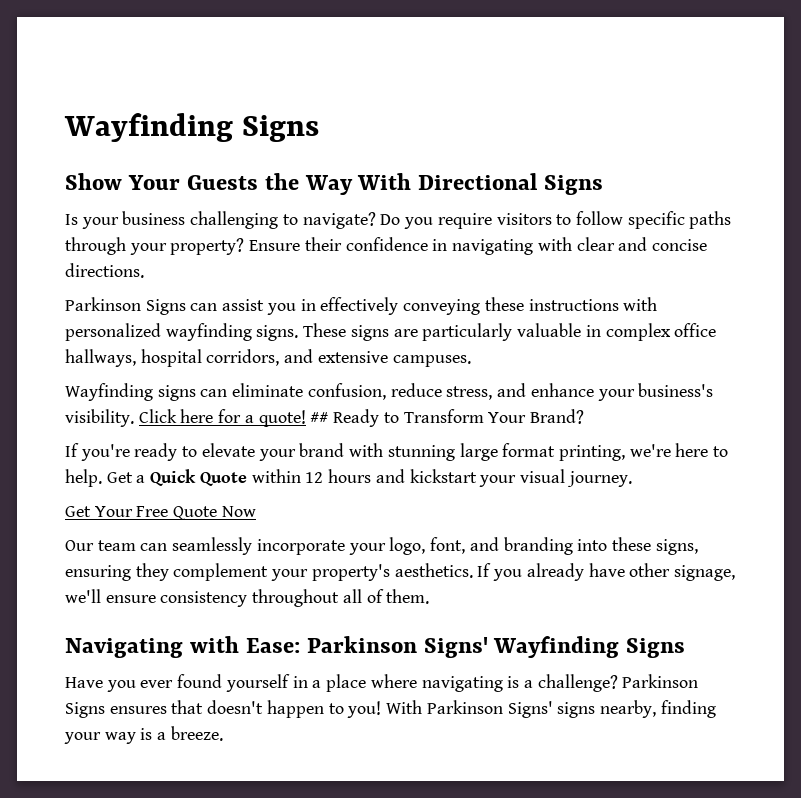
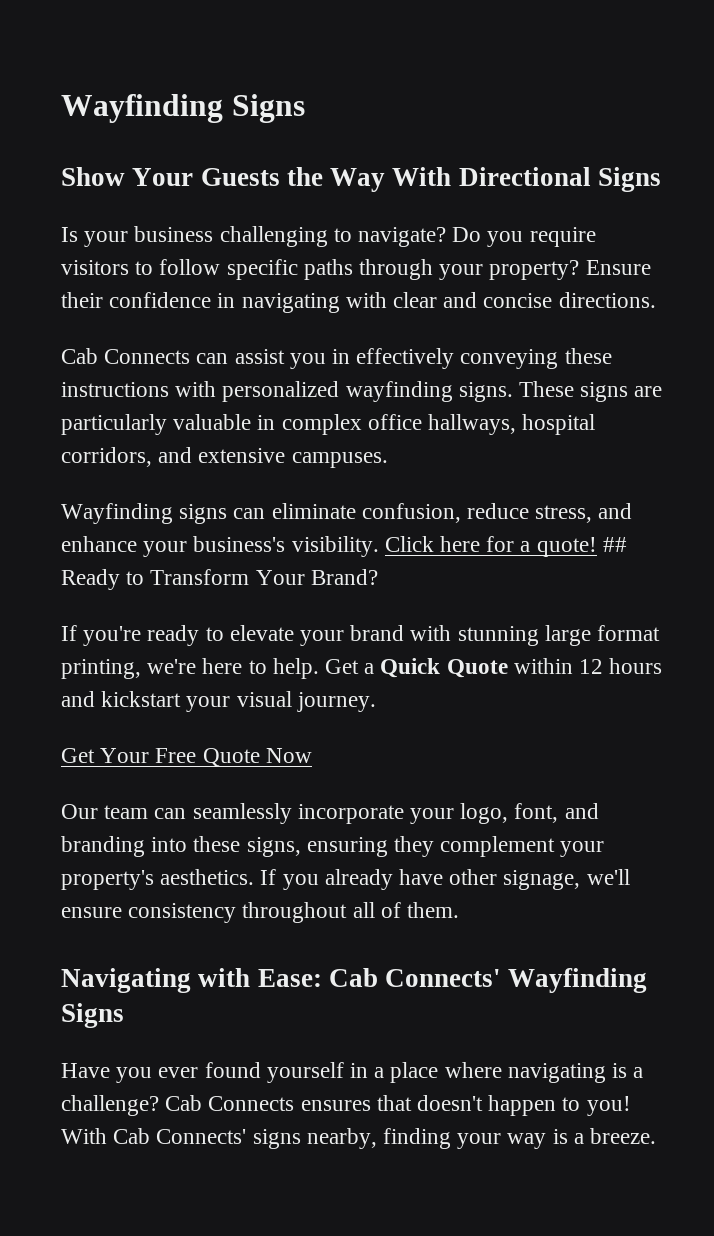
- Parkinson Signs can assist you in effectively conveying these instructions with personalized wayfinding signs.
+ Cab Connects can assist you in effectively conveying these instructions with personalized wayfinding signs.
- Navigating with Ease: Parkinson Signs' Wayfinding Signs
+ Navigating with Ease: Cab Connects' Wayfinding Signs
- Parkinson Signs ensures that doesn't happen to you!
+ Cab Connects ensures that doesn't happen to you!
- With Parkinson Signs' signs nearby, finding your way is a breeze.
+ With Cab Connects' signs nearby, finding your way is a breeze.

